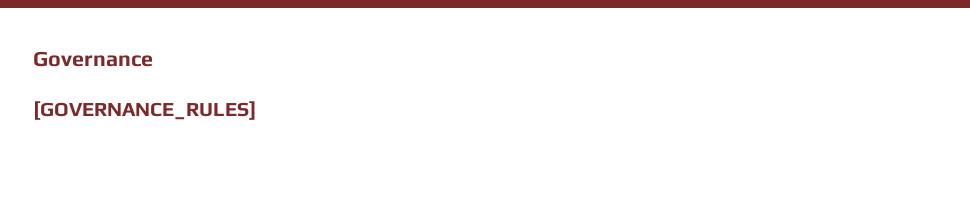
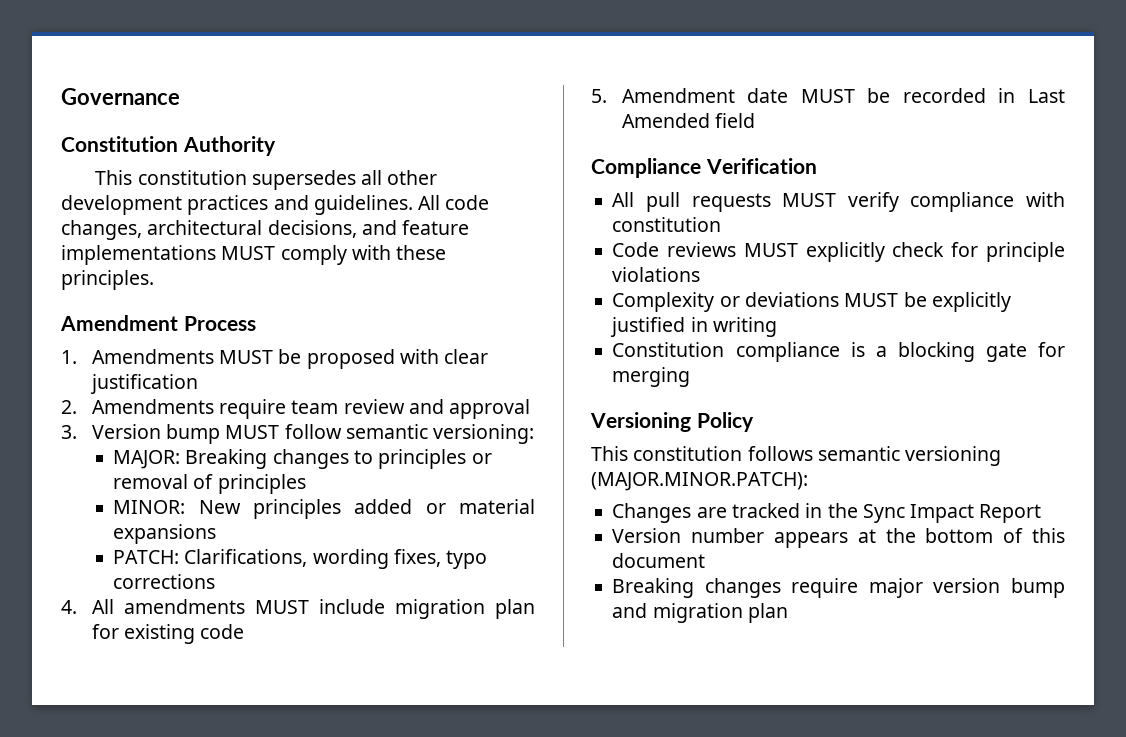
- [GOVERNANCE_RULES]
+ Constitution Authority
+ This constitution supersedes all other development practices and guidelines. All code changes, architectural decisions, and feature implementations MUST comply with these principles.
+ Amendment Process
+ 1. Amendments MUST be proposed with clear justification
+ 2. Amendments require team review and approval
+ 3. Version bump MUST follow semantic versioning:
+ MAJOR: Breaking changes to principles or removal of principles
+ MINOR: New principles added or material expansions
+ PATCH: Clarifications, wording fixes, typo corrections
+ 4. All amendments MUST include migration plan for existing code
+ 5. Amendment date MUST be recorded in Last Amended field
+ Compliance Verification
+ All pull requests MUST verify compliance with constitution
+ Code reviews MUST explicitly check for principle violations
+ Complexity or deviations MUST be explicitly justified in writing
+ Constitution compliance is a blocking gate for merging
+ Versioning Policy
+ This constitution follows semantic versioning (MAJOR.MINOR.PATCH):
+ Changes are tracked in the Sync Impact Report
+ Version number appears at the bottom of this document
+ Breaking changes require major version bump and migration plan

